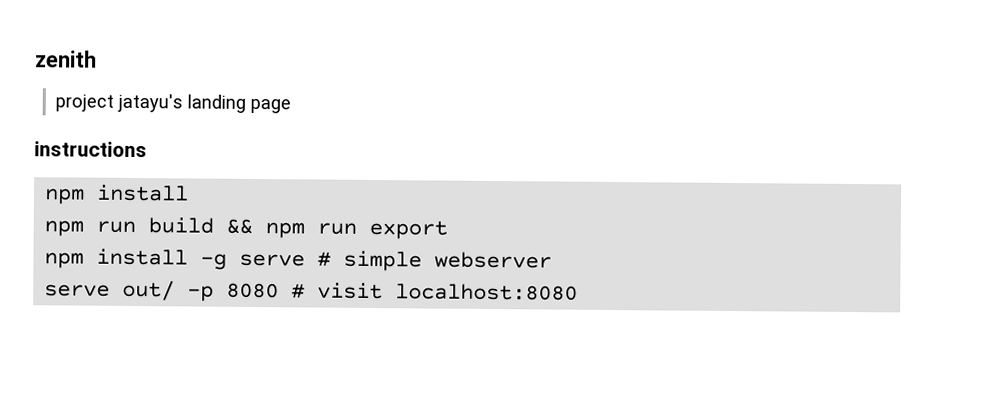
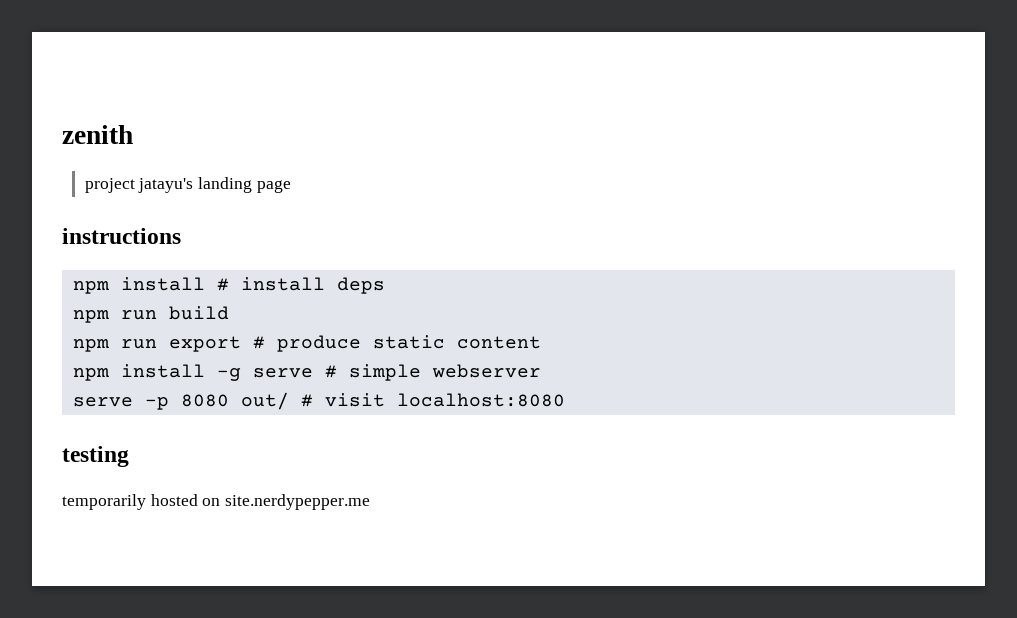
  instructions
- npm install
+ npm install # install deps
- npm run build && npm run export
+ npm run build
+ npm run export # produce static content
- serve out/ -p 8080 # visit localhost:8080
+ serve -p 8080 out/ # visit localhost:8080
+ testing
+ temporarily hosted on site.nerdypepper.me

